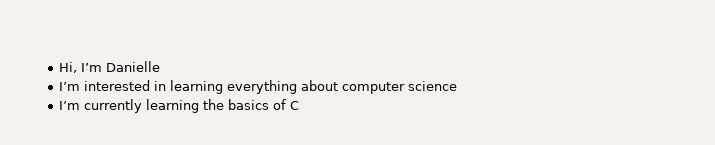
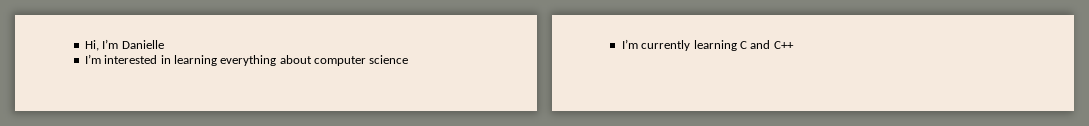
- I’m currently learning the basics of C
+ I’m currently learning C and C++

